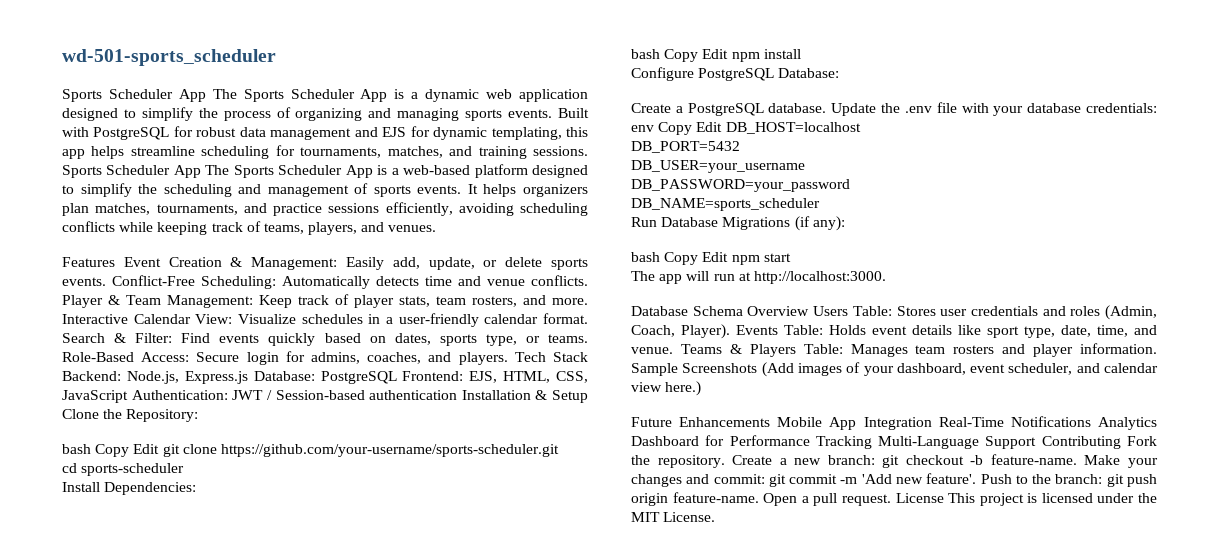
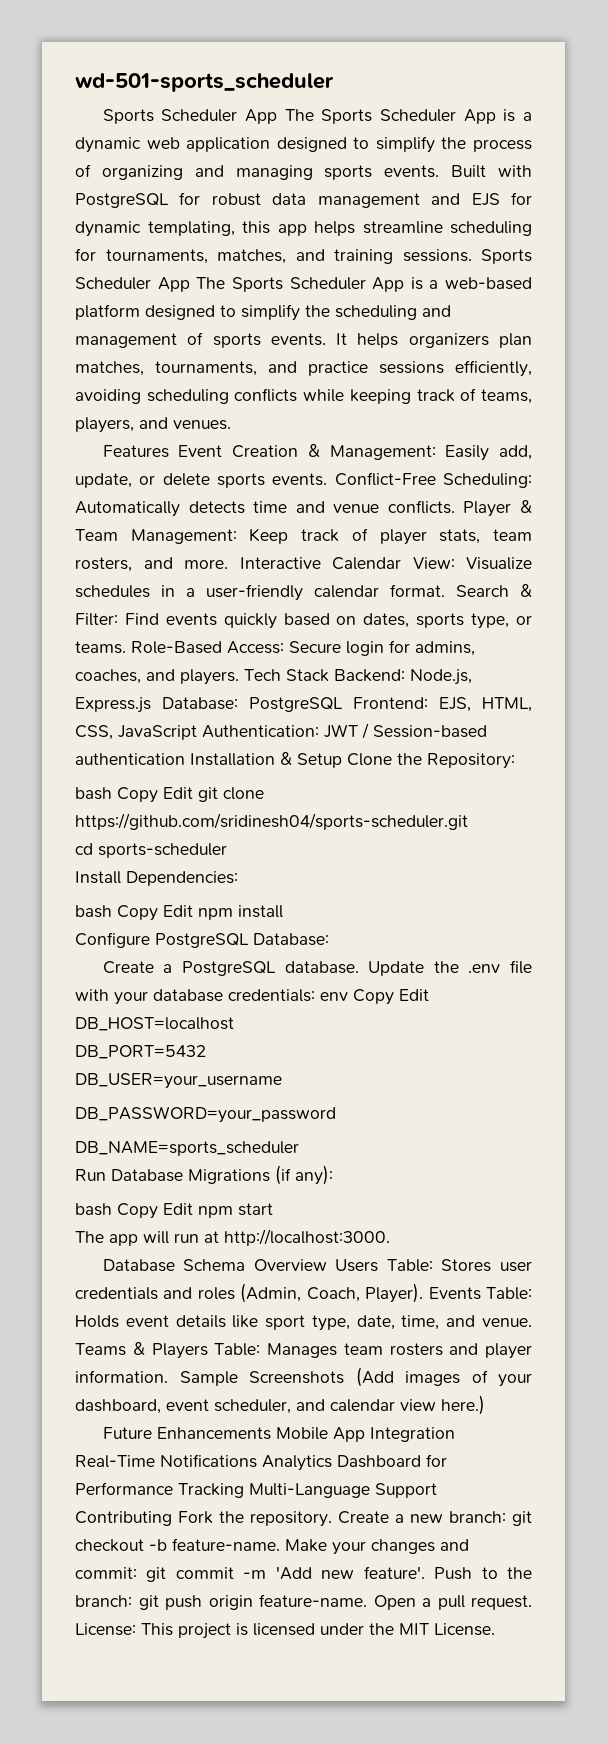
- bash Copy Edit git clone https://github.com/your-username/sports-scheduler.git
+ bash Copy Edit git clone https://github.com/sridinesh04/sports-scheduler.git
- License This project is licensed under the MIT License.
+ License: This project is licensed under the MIT License.

